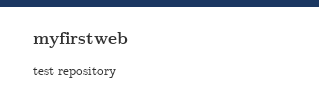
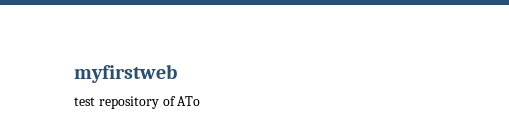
- test repository
+ test repository of ATo

